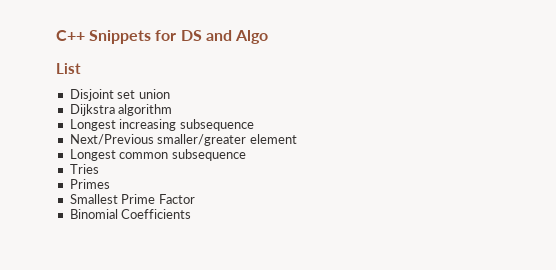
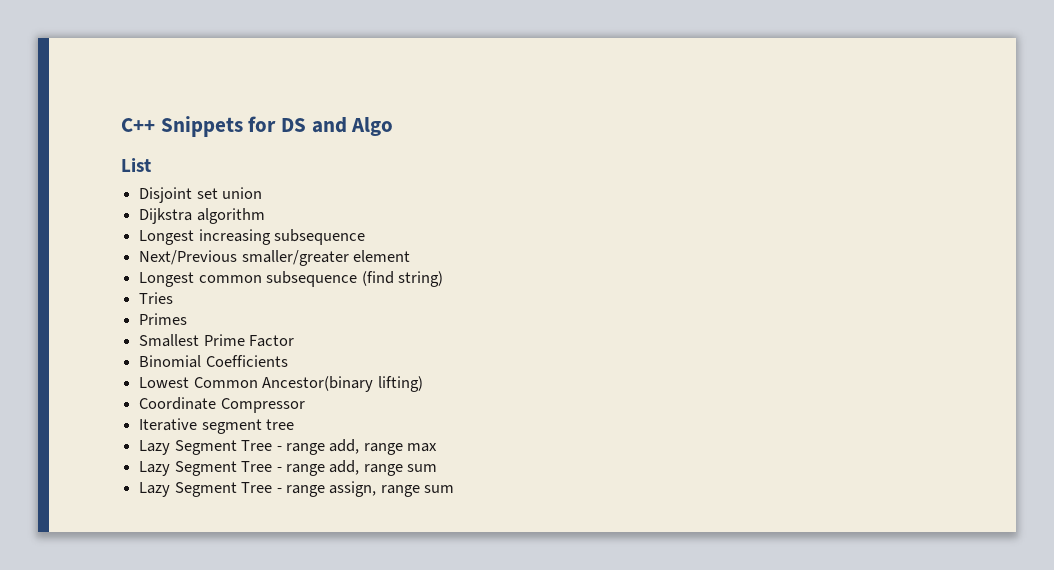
- Longest common subsequence
+ Longest common subsequence (find string)
+ Lowest Common Ancestor(binary lifting)
+ Coordinate Compressor
+ Iterative segment tree
+ Lazy Segment Tree - range add, range max
+ Lazy Segment Tree - range add, range sum
+ Lazy Segment Tree - range assign, range sum

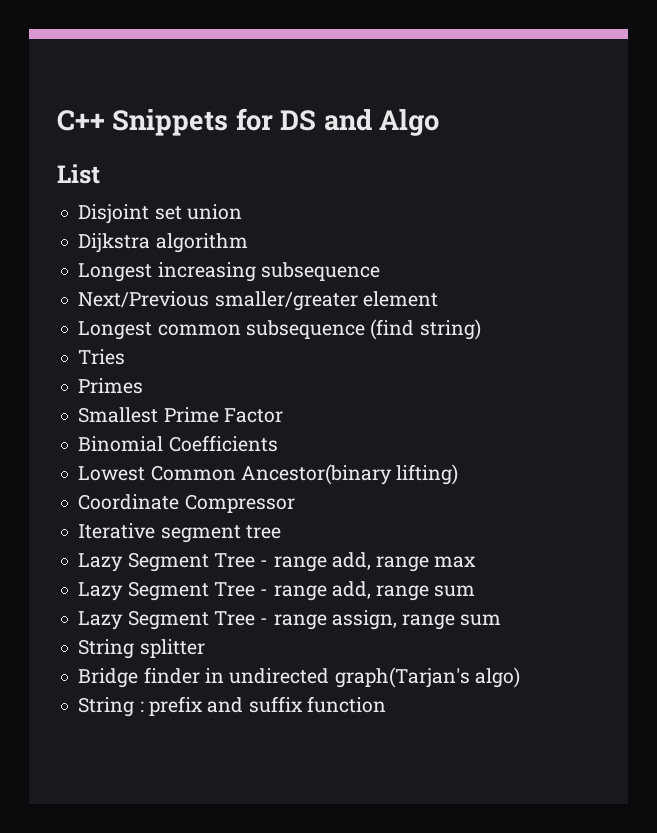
+ String splitter
+ Bridge finder in undirected graph(Tarjan's algo)
+ String : prefix and suffix function

